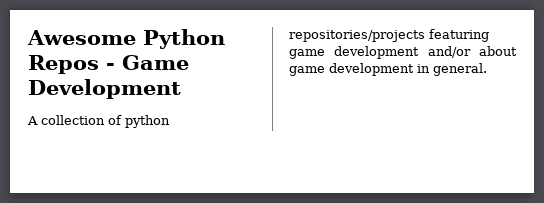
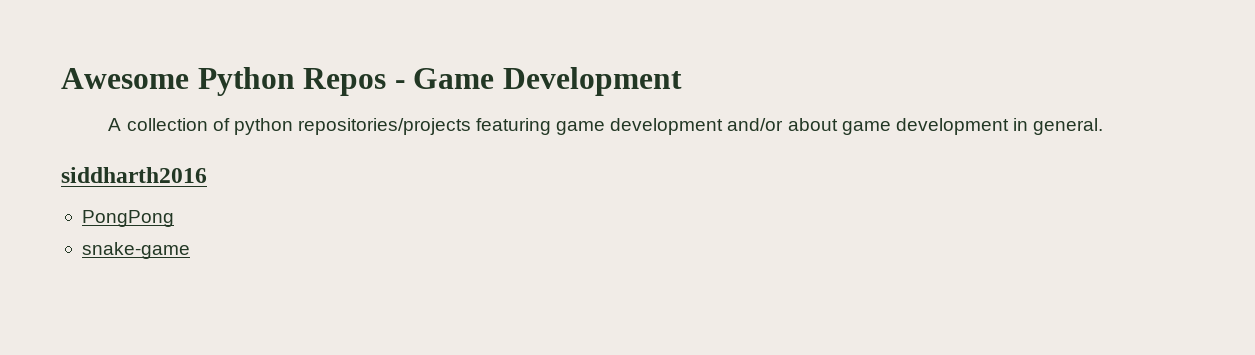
+ siddharth2016
+ PongPong
+ snake-game

